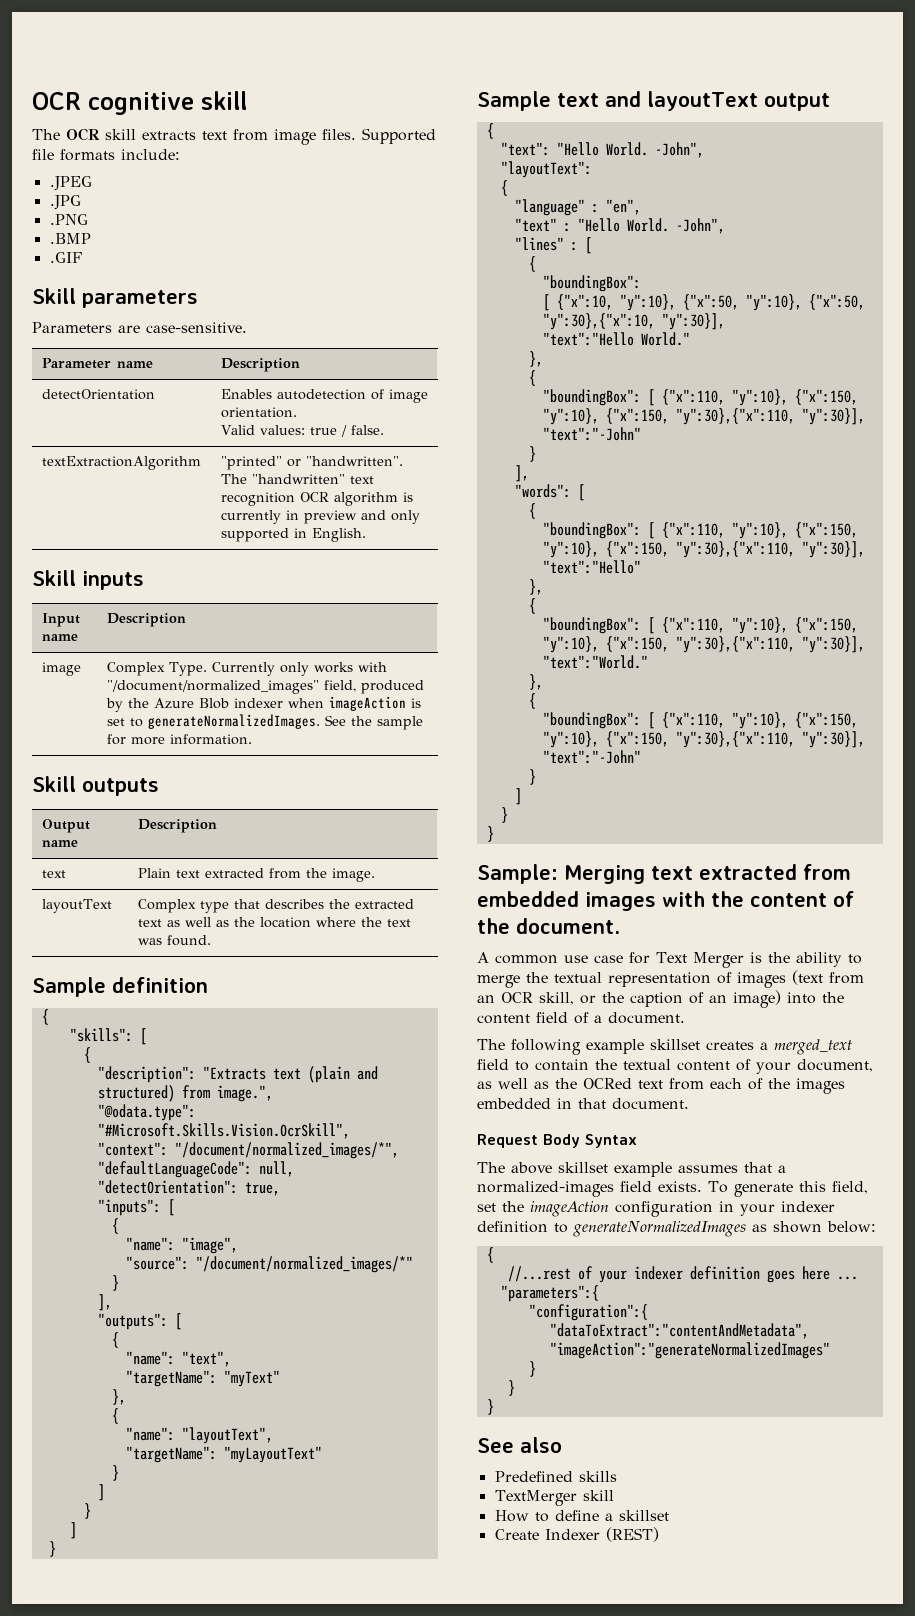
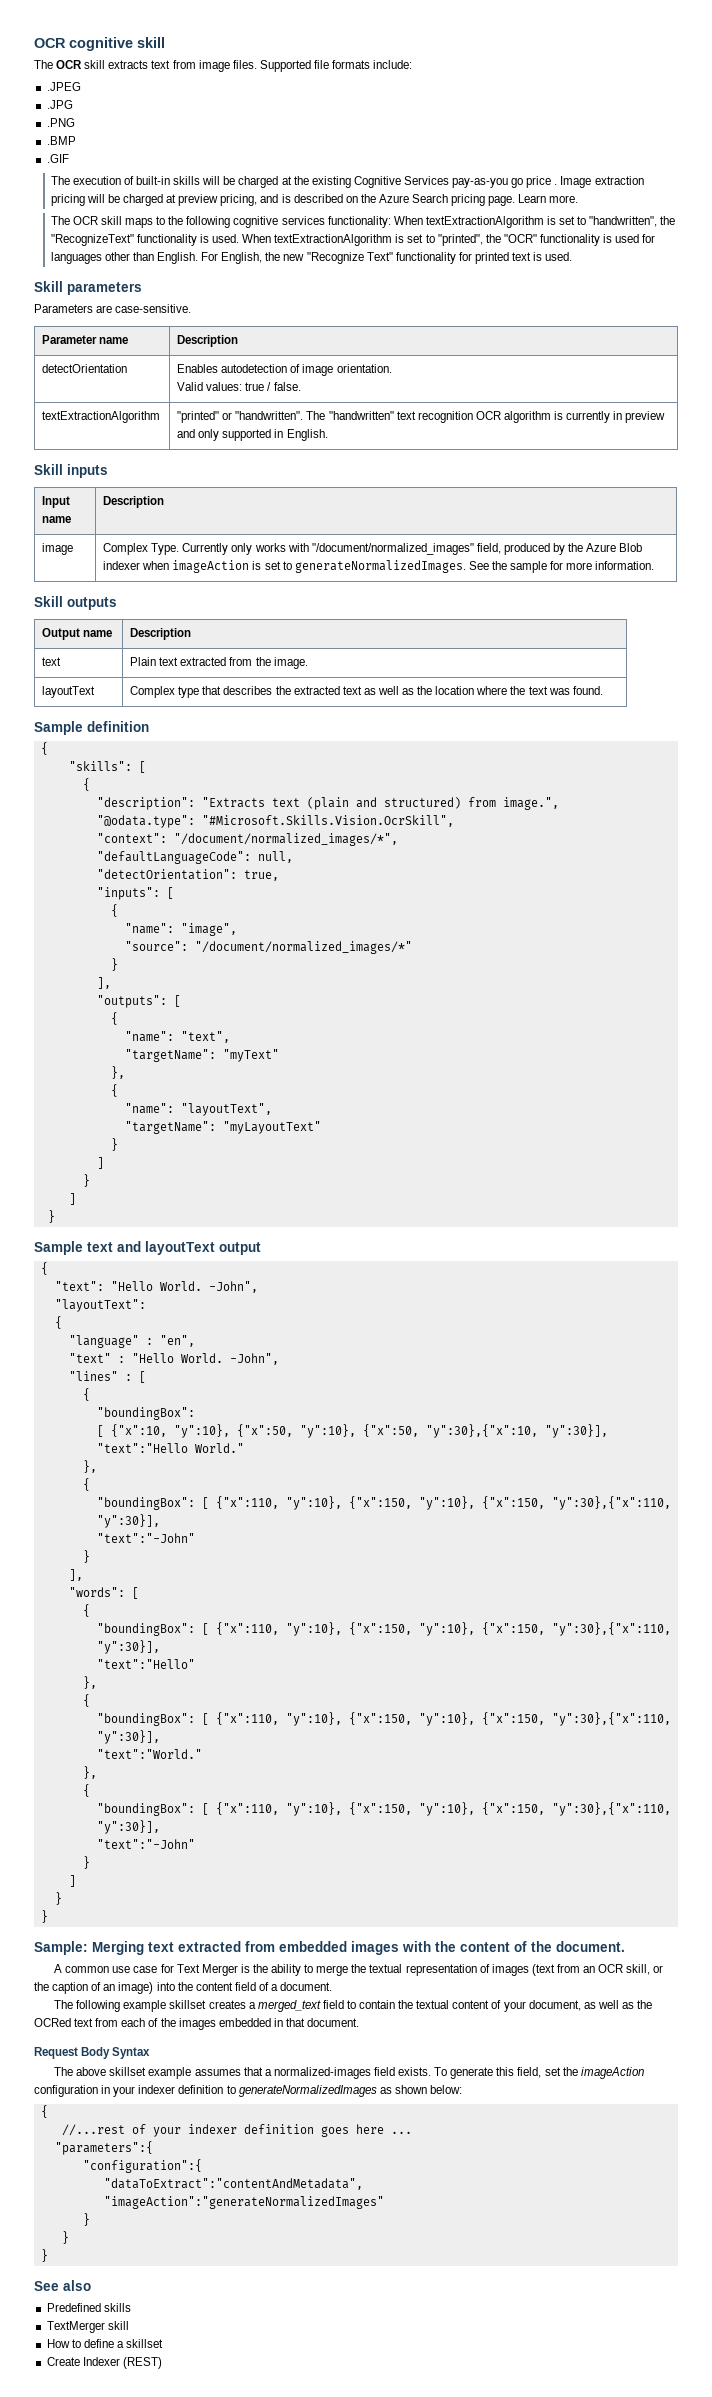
+ The execution of built-in skills will be charged at the existing Cognitive Services pay-as-you go price . Image extraction pricing will be charged at preview pricing, and is described on the Azure Search pricing page. Learn more.
+ The OCR skill maps to the following cognitive services functionality: When textExtractionAlgorithm is set to "handwritten", the "RecognizeText" functionality is used. When textExtractionAlgorithm is set to "printed", the "OCR" functionality is used for languages other than English. For English, the new "Recognize Text" functionality for printed text is used.

